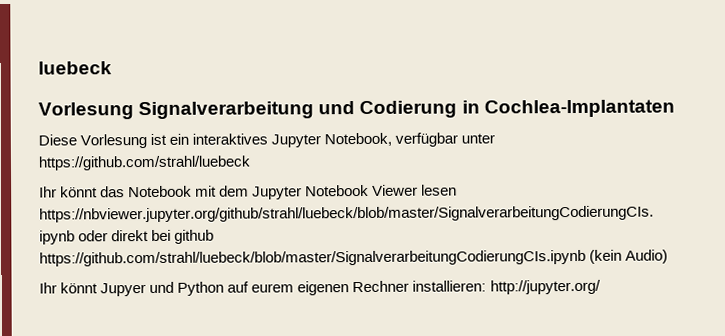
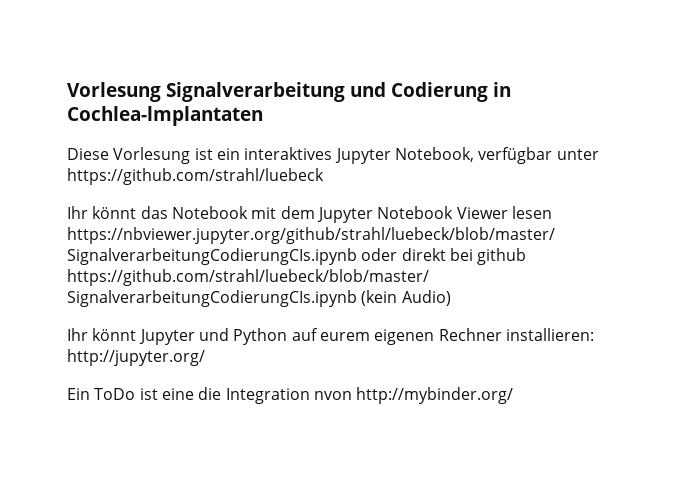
- luebeck
- Ihr könnt Jupyer und Python auf eurem eigenen Rechner installieren: http://jupyter.org/
+ Ihr könnt Jupyter und Python auf eurem eigenen Rechner installieren: http://jupyter.org/
+ Ein ToDo ist eine die Integration nvon http://mybinder.org/

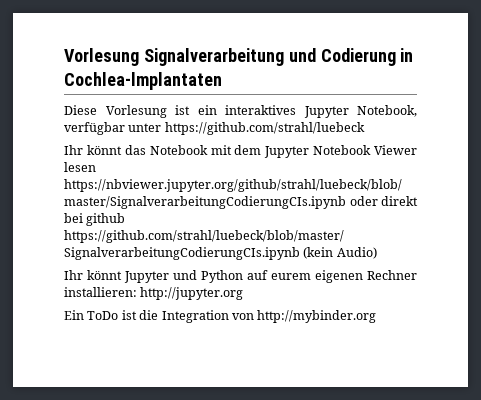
- Ihr könnt Jupyter und Python auf eurem eigenen Rechner installieren: http://jupyter.org/
+ Ihr könnt Jupyter und Python auf eurem eigenen Rechner installieren: http://jupyter.org
- Ein ToDo ist eine die Integration nvon http://mybinder.org/
+ Ein ToDo ist die Integration von http://mybinder.org

